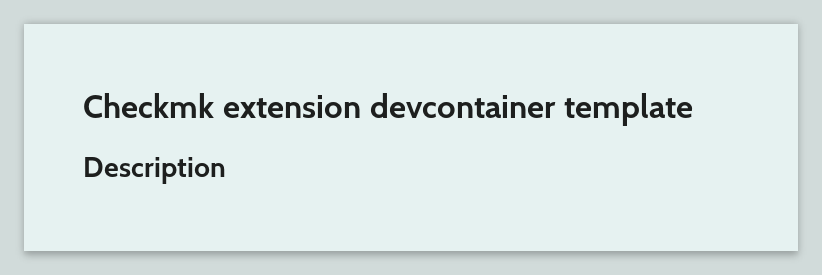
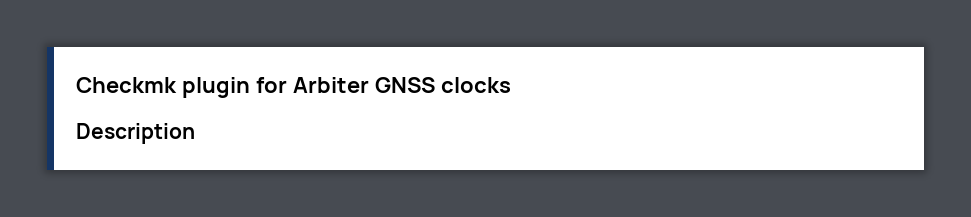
- Checkmk extension devcontainer template
+ Checkmk plugin for Arbiter GNSS clocks

